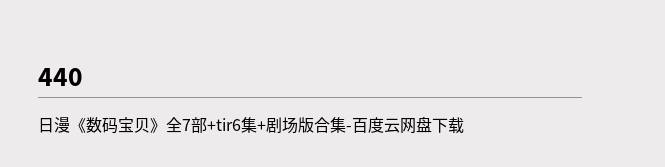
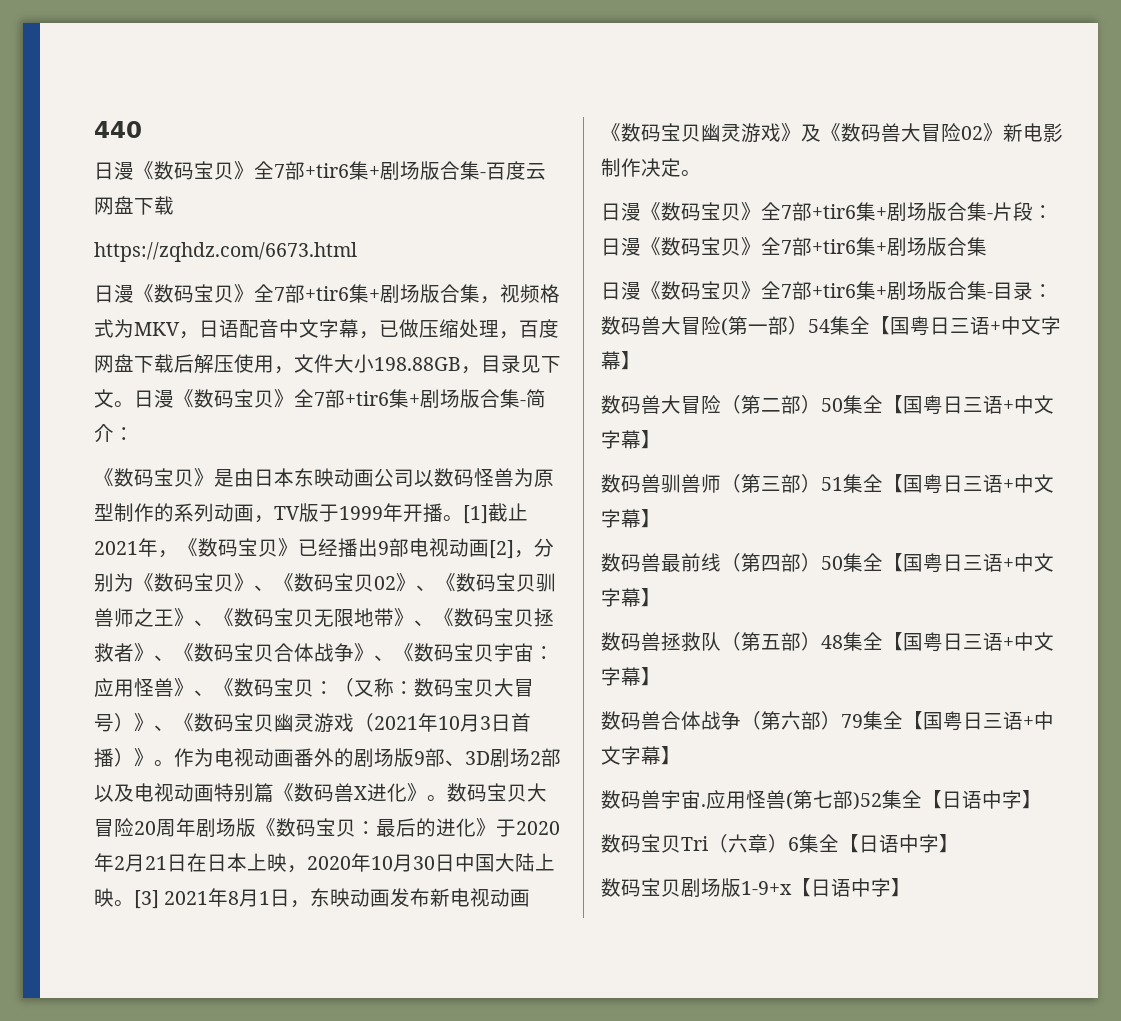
+ https://zqhdz.com/6673.html
+ 日漫《数码宝贝》全7部+tir6集+剧场版合集，视频格式为MKV，日语配音中文字幕，已做压缩处理，百度网盘下载后解压使用，文件大小198.88GB，目录见下文。日漫《数码宝贝》全7部+tir6集+剧场版合集-简介：
+ 《数码宝贝》是由日本东映动画公司以数码怪兽为原型制作的系列动画，TV版于1999年开播。[1]截止2021年，《数码宝贝》已经播出9部电视动画[2]，分别为《数码宝贝》、《数码宝贝02》、《数码宝贝驯兽师之王》、《数码宝贝无限地带》、《数码宝贝拯救者》、《数码宝贝合体战争》、《数码宝贝宇宙：应用怪兽》、《数码宝贝：（又称：数码宝贝大冒号）》、《数码宝贝幽灵游戏（2021年10月3日首播）》。作为电视动画番外的剧场版9部、3D剧场2部以及电视动画特别篇《数码兽X进化》。数码宝贝大冒险20周年剧场版《数码宝贝：最后的进化》于2020年2月21日在日本上映，2020年10月30日中国大陆上映。[3] 2021年8月1日，东映动画发布新电视动画《数码宝贝幽灵游戏》及《数码兽大冒险02》新电影制作决定。
+ 日漫《数码宝贝》全7部+tir6集+剧场版合集-片段：日漫《数码宝贝》全7部+tir6集+剧场版合集
+ 日漫《数码宝贝》全7部+tir6集+剧场版合集-目录：数码兽大冒险(第一部）54集全【国粤日三语+中文字幕】
+ 数码兽大冒险（第二部）50集全【国粤日三语+中文字幕】
+ 数码兽驯兽师（第三部）51集全【国粤日三语+中文字幕】
+ 数码兽最前线（第四部）50集全【国粤日三语+中文字幕】
+ 数码兽拯救队（第五部）48集全【国粤日三语+中文字幕】
+ 数码兽合体战争（第六部）79集全【国粤日三语+中文字幕】
+ 数码兽宇宙.应用怪兽(第七部)52集全【日语中字】
+ 数码宝贝Tri（六章）6集全【日语中字】
+ 数码宝贝剧场版1-9+x【日语中字】

